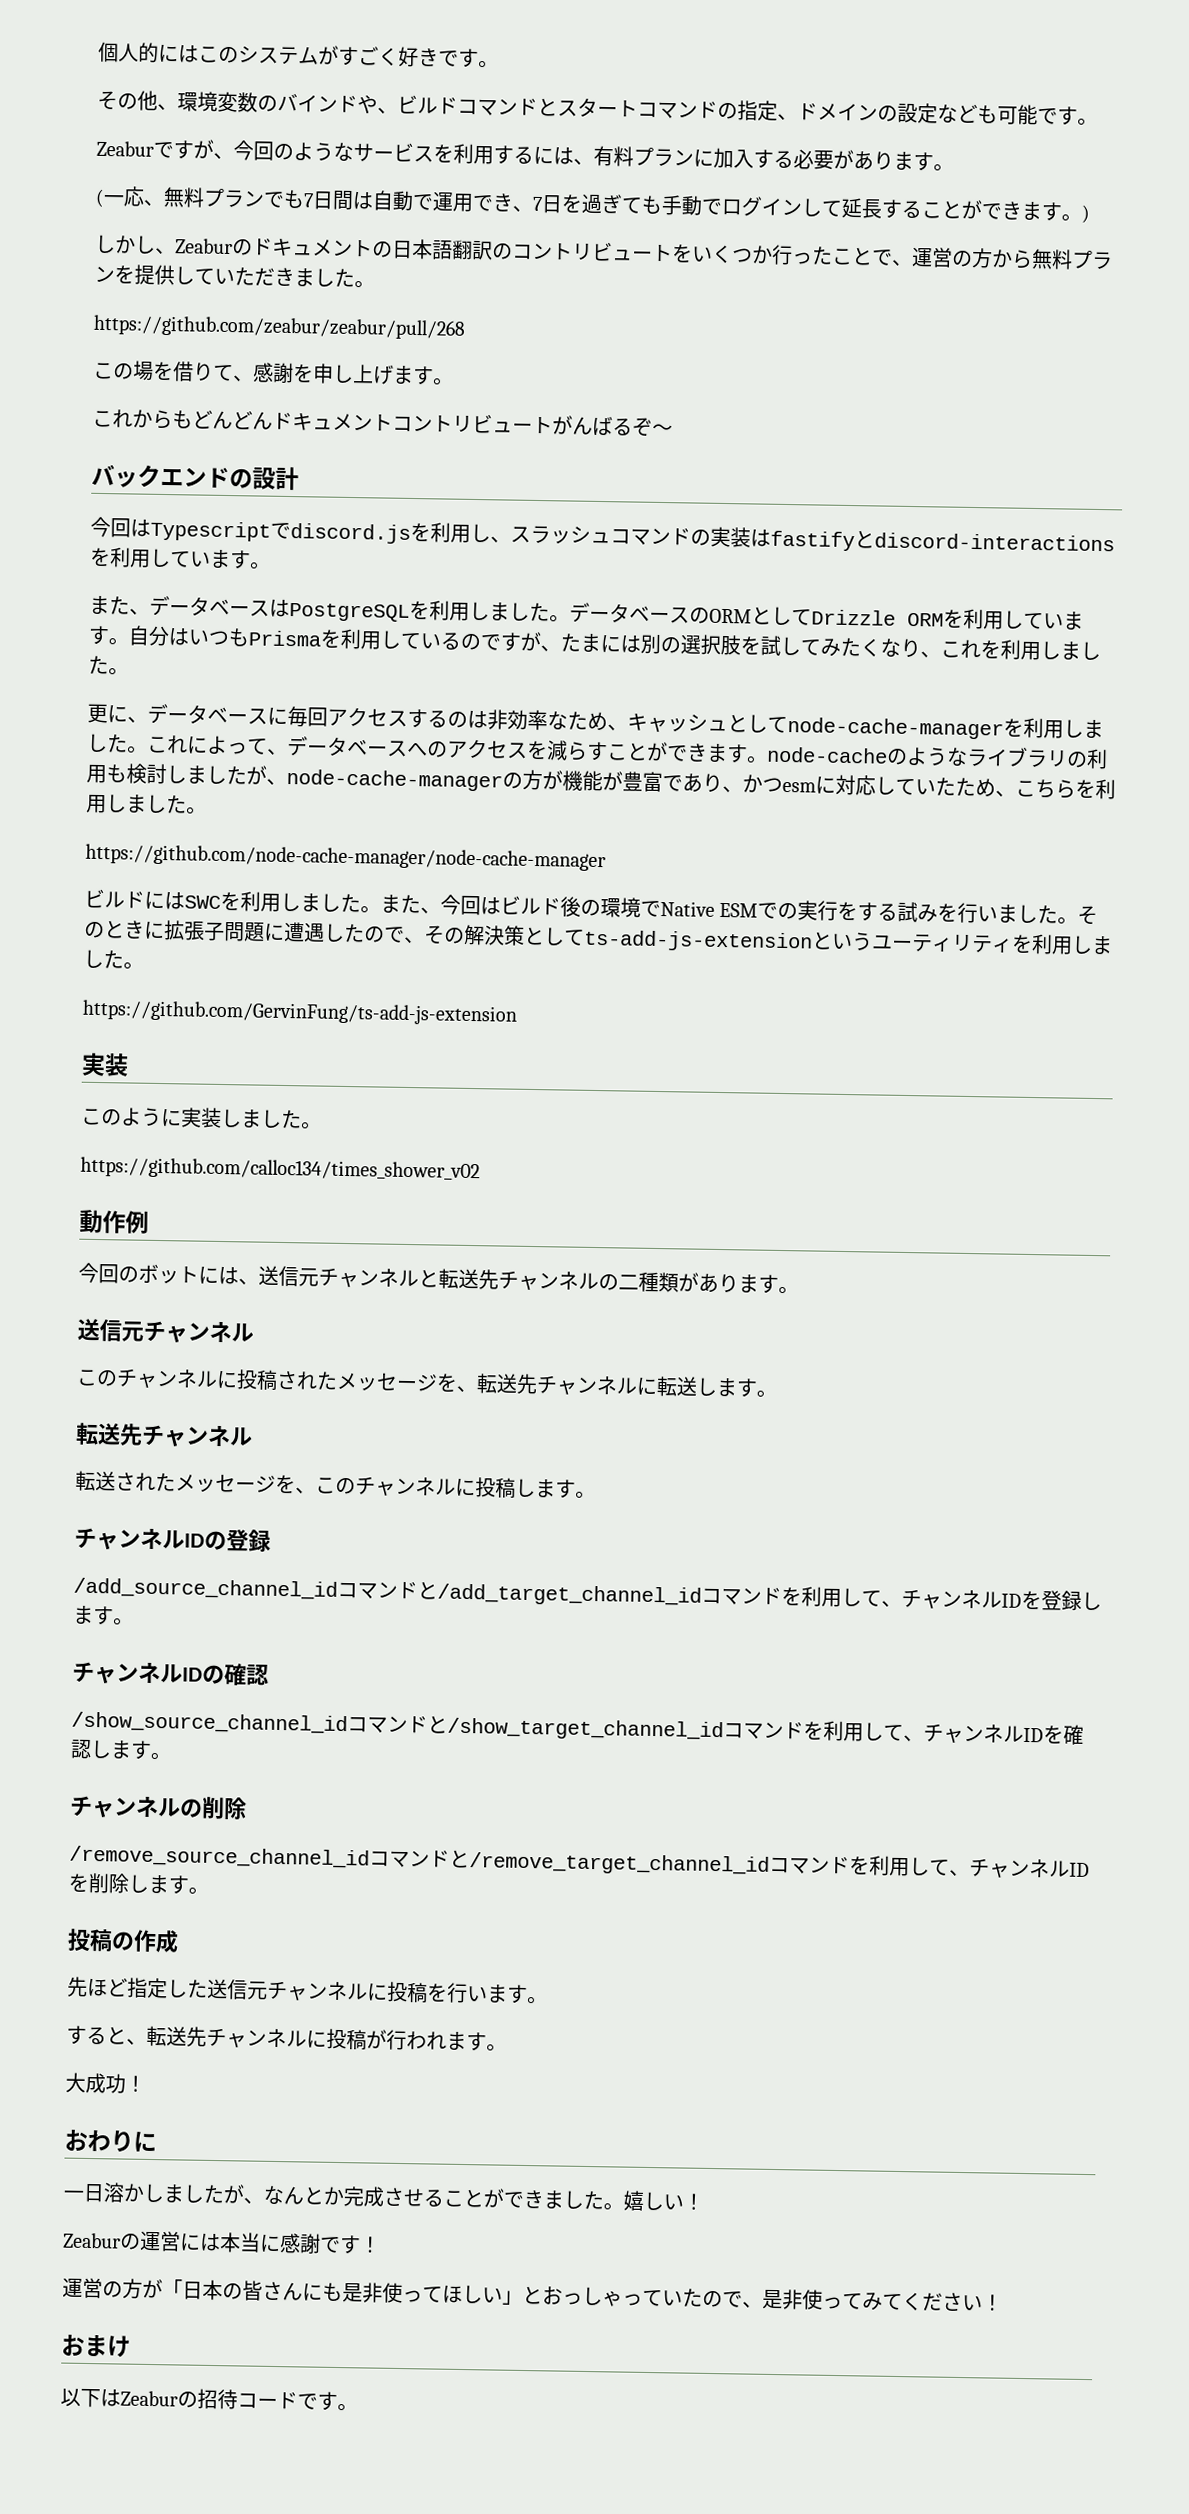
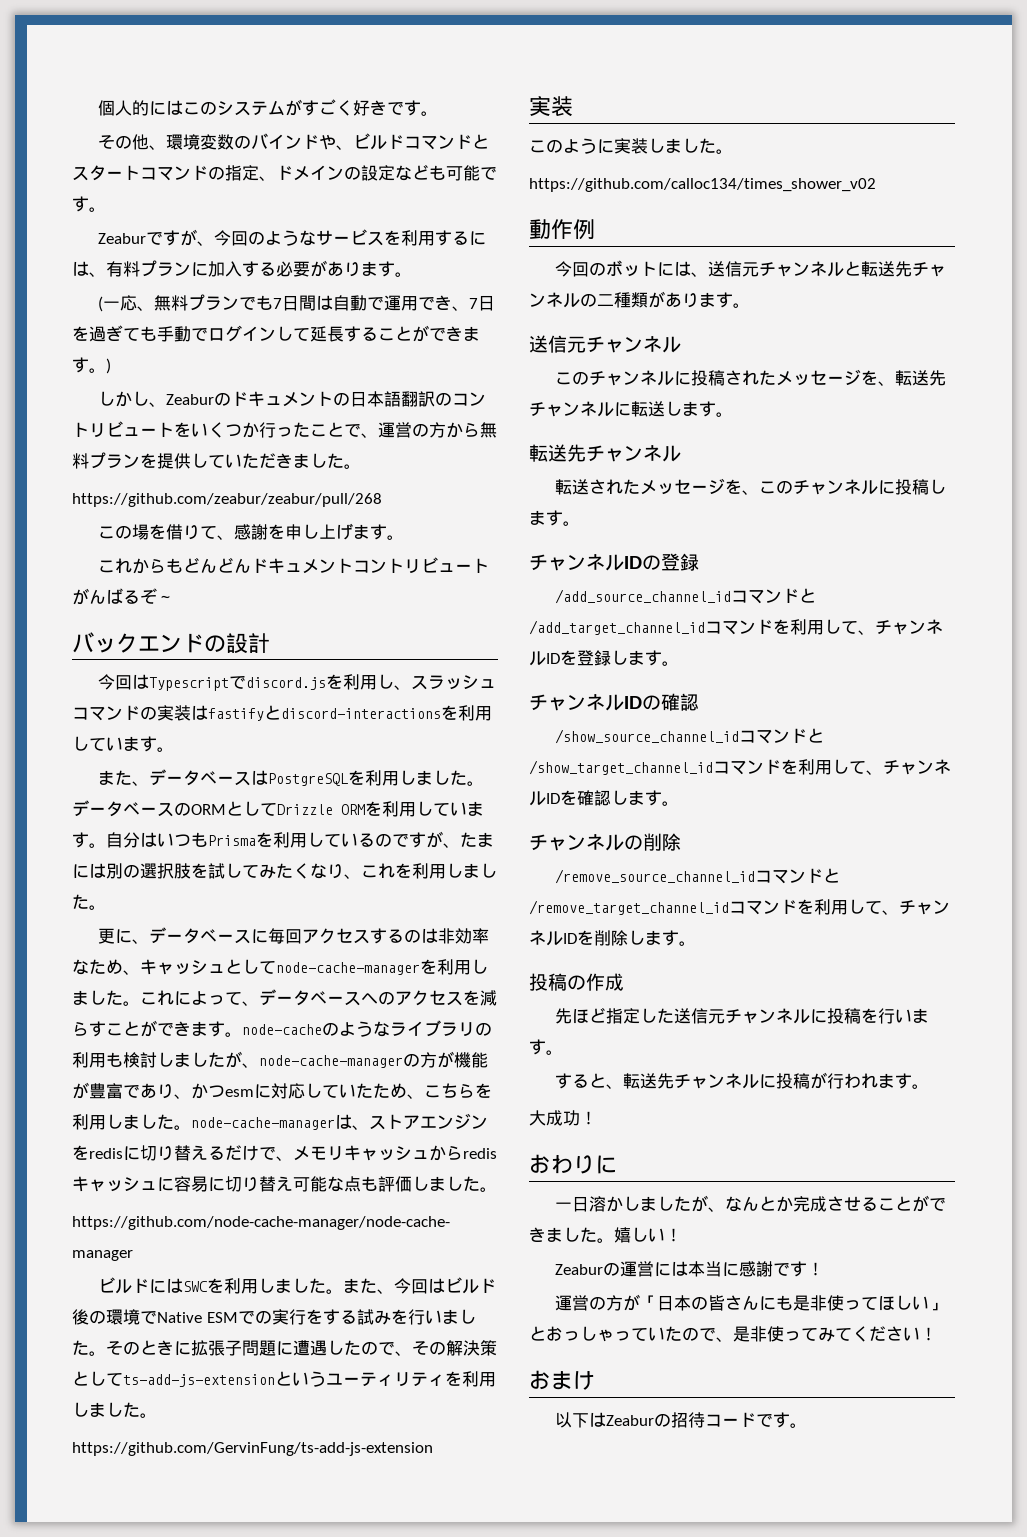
- これによって、データベースへのアクセスを減らすことができます。node-cacheのようなライブラリの利用も検討しましたが、node-cache-managerの方が機能が豊富であり、かつesmに対応していたため、こちらを利用しました。
+ これによって、データベースへのアクセスを減らすことができます。node-cacheのようなライブラリの利用も検討しましたが、node-cache-managerの方が機能が豊富であり、かつesmに対応していたため、こちらを利用しました。node-cache-managerは、ストアエンジンをredisに切り替えるだけで、メモリキャッシュからredisキャッシュに容易に切り替え可能な点も評価しました。

